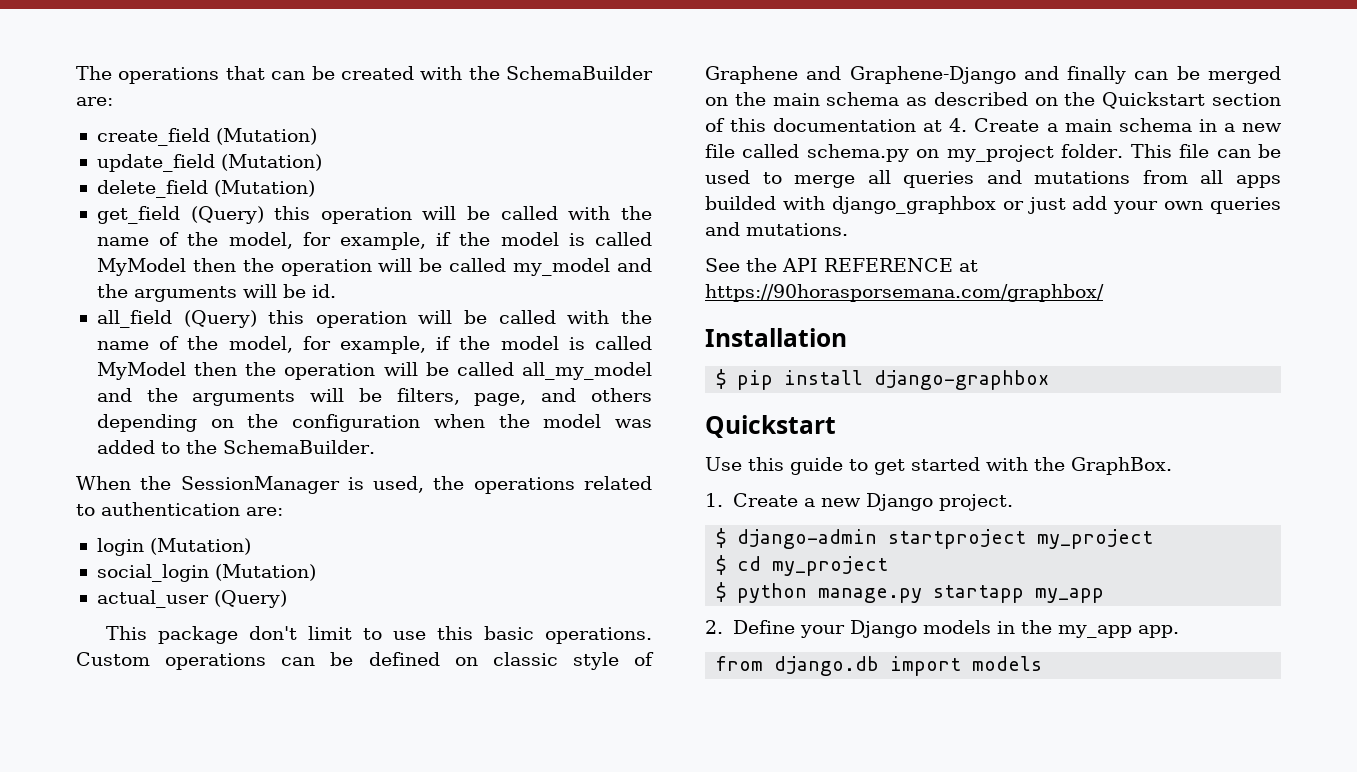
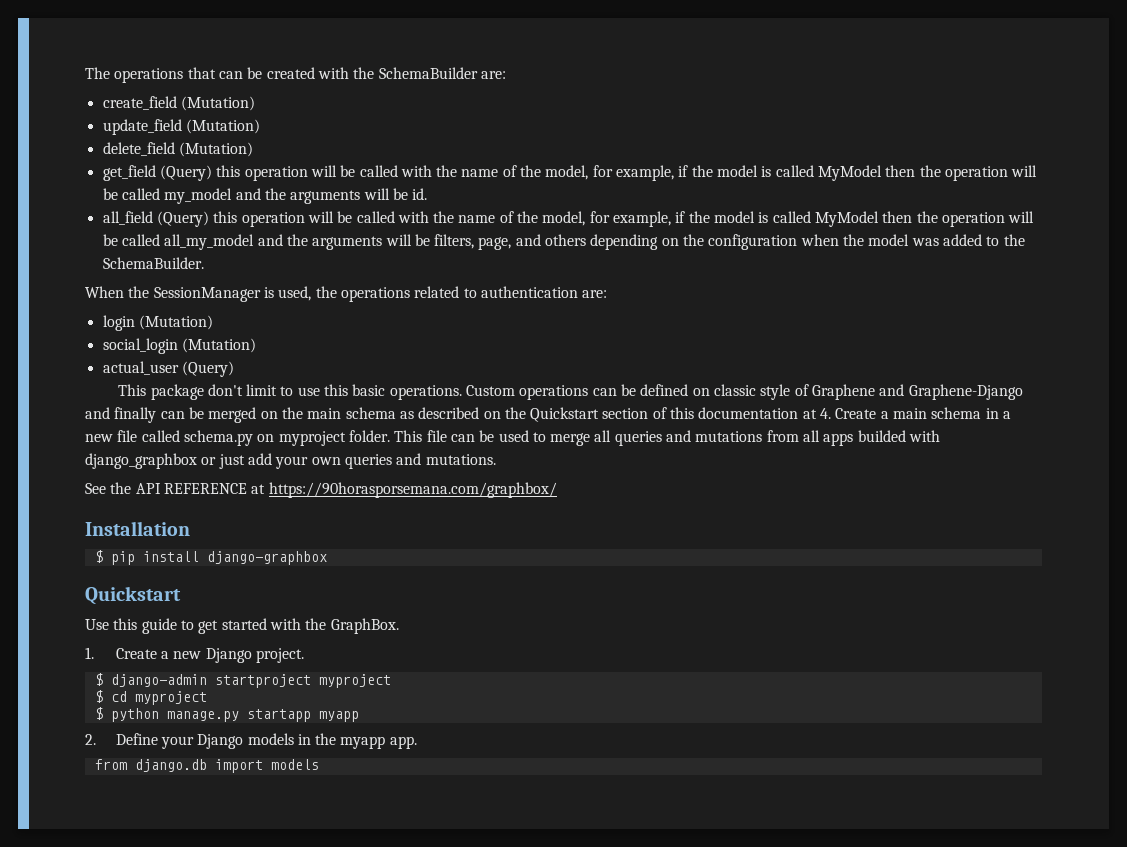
- Custom operations can be defined on classic style of Graphene and Graphene-Django and finally can be merged on the main schema as described on the Quickstart section of this documentation at 4. Create a main schema in a new file called schema.py on my_project folder.
+ Custom operations can be defined on classic style of Graphene and Graphene-Django and finally can be merged on the main schema as described on the Quickstart section of this documentation at 4. Create a main schema in a new file called schema.py on myproject folder.
- $ django-admin startproject my_project
+ $ django-admin startproject myproject
- $ cd my_project
+ $ cd myproject
- $ python manage.py startapp my_app
+ $ python manage.py startapp myapp
- 2. Define your Django models in the my_app app.
+ 2. Define your Django models in the myapp app.

